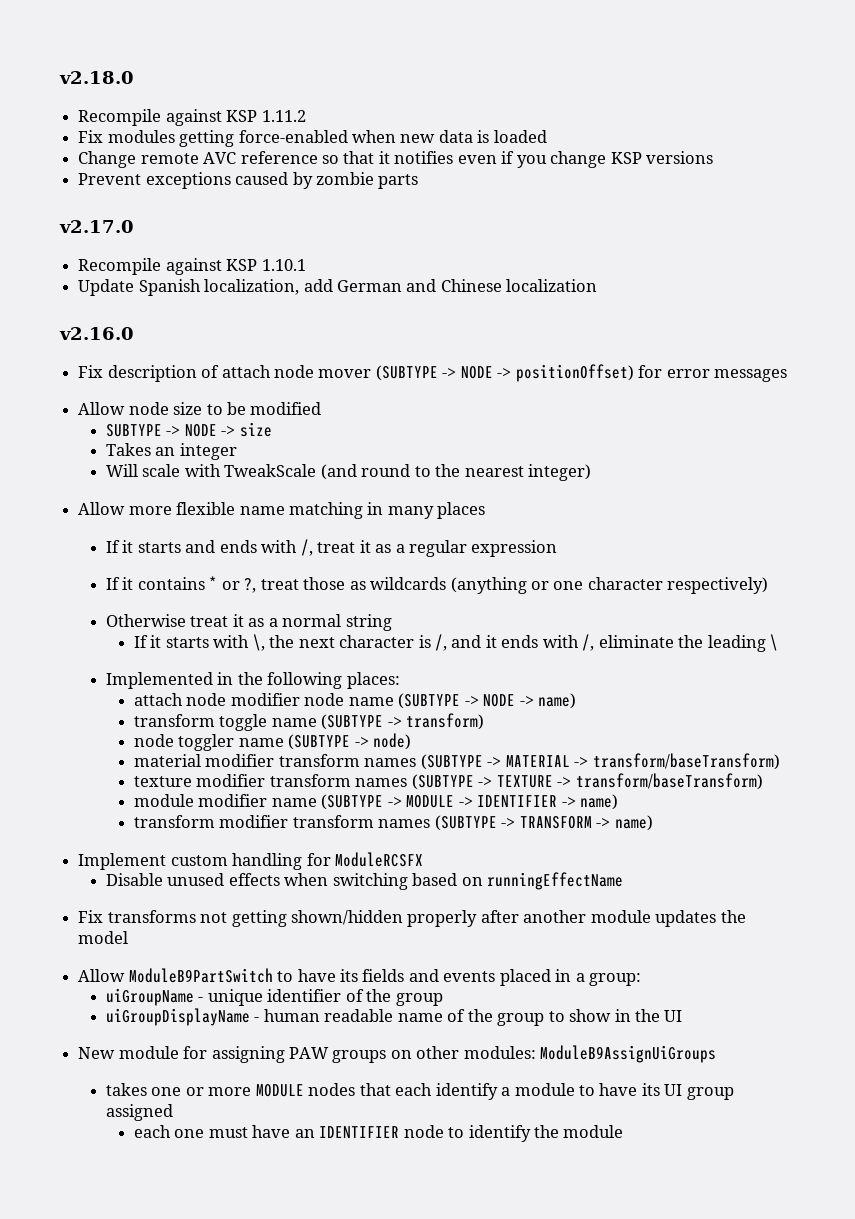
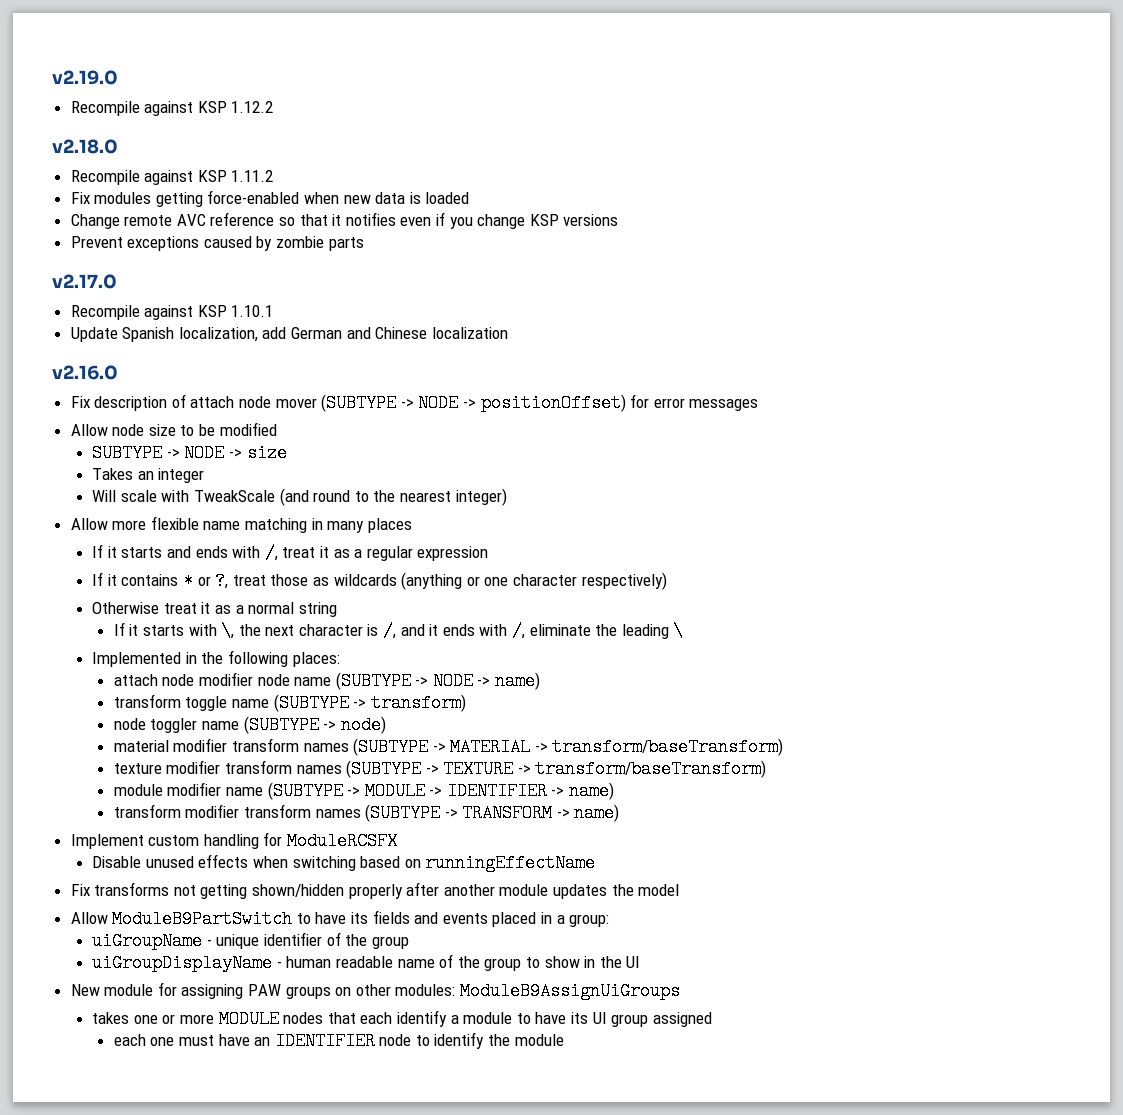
+ v2.19.0
+ Recompile against KSP 1.12.2

